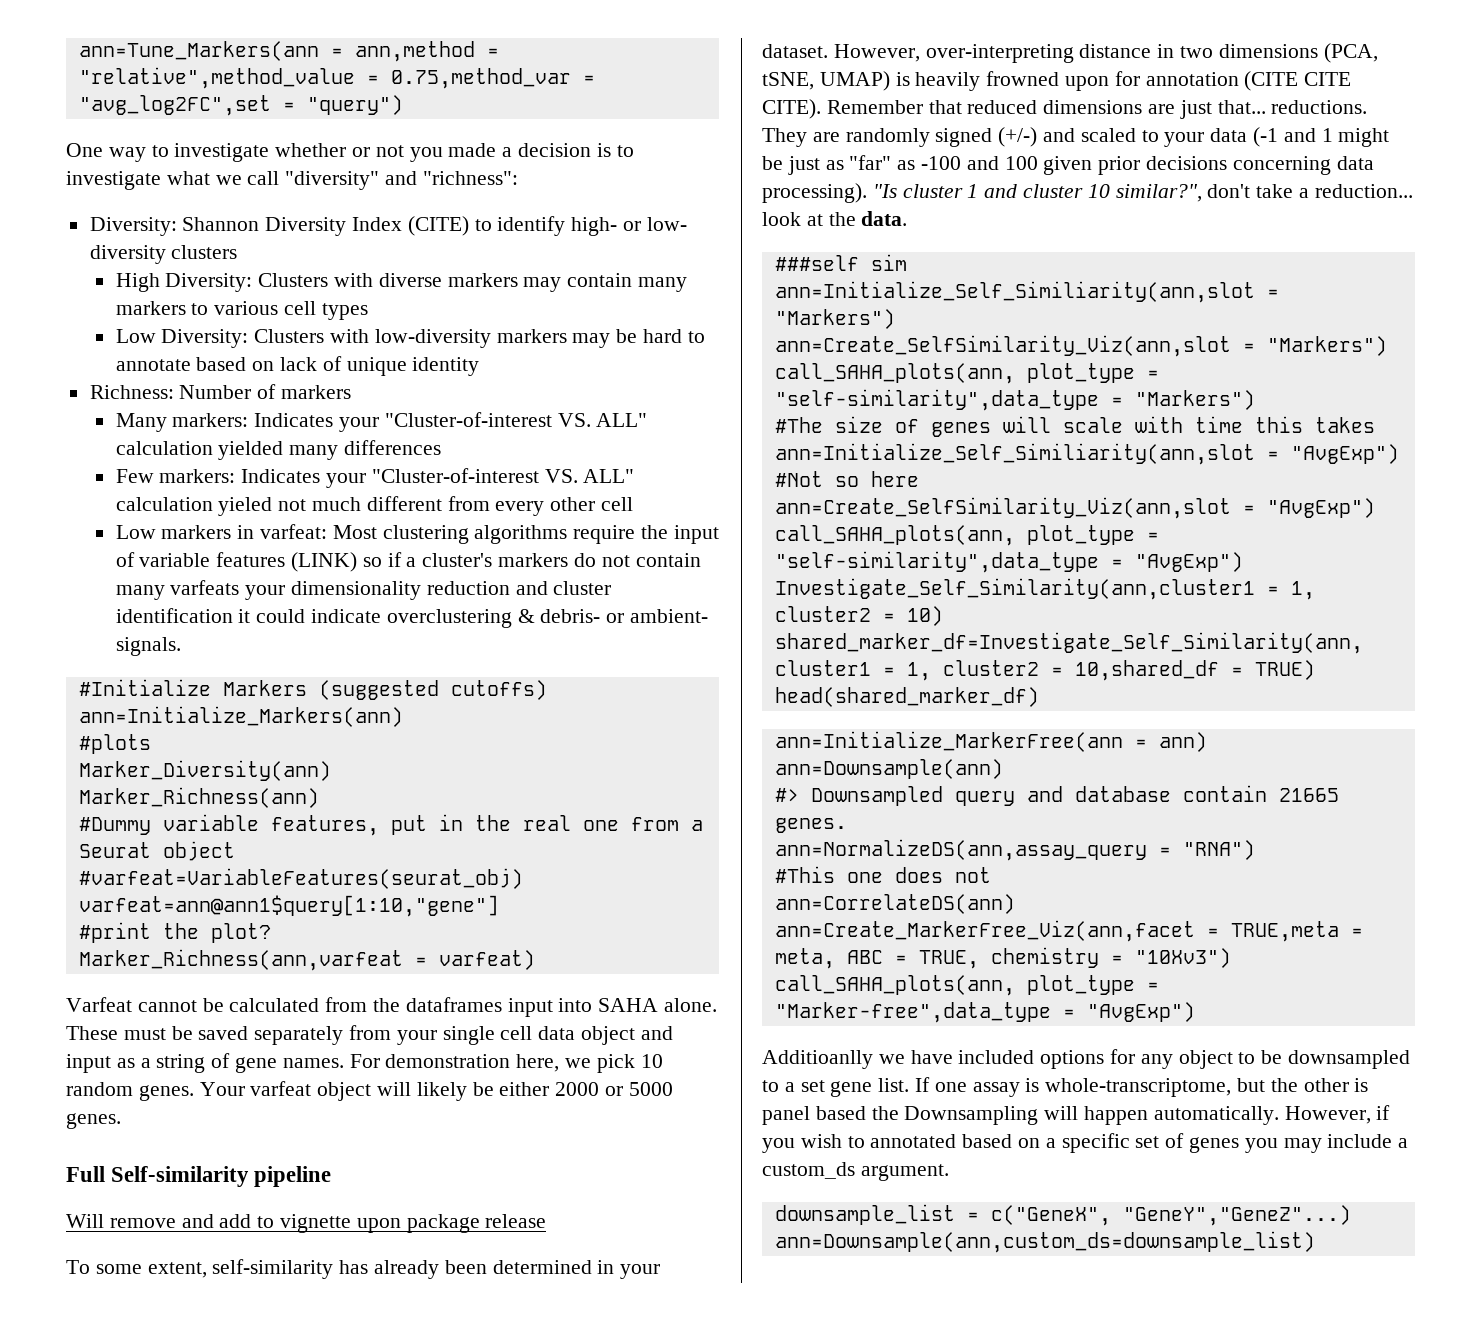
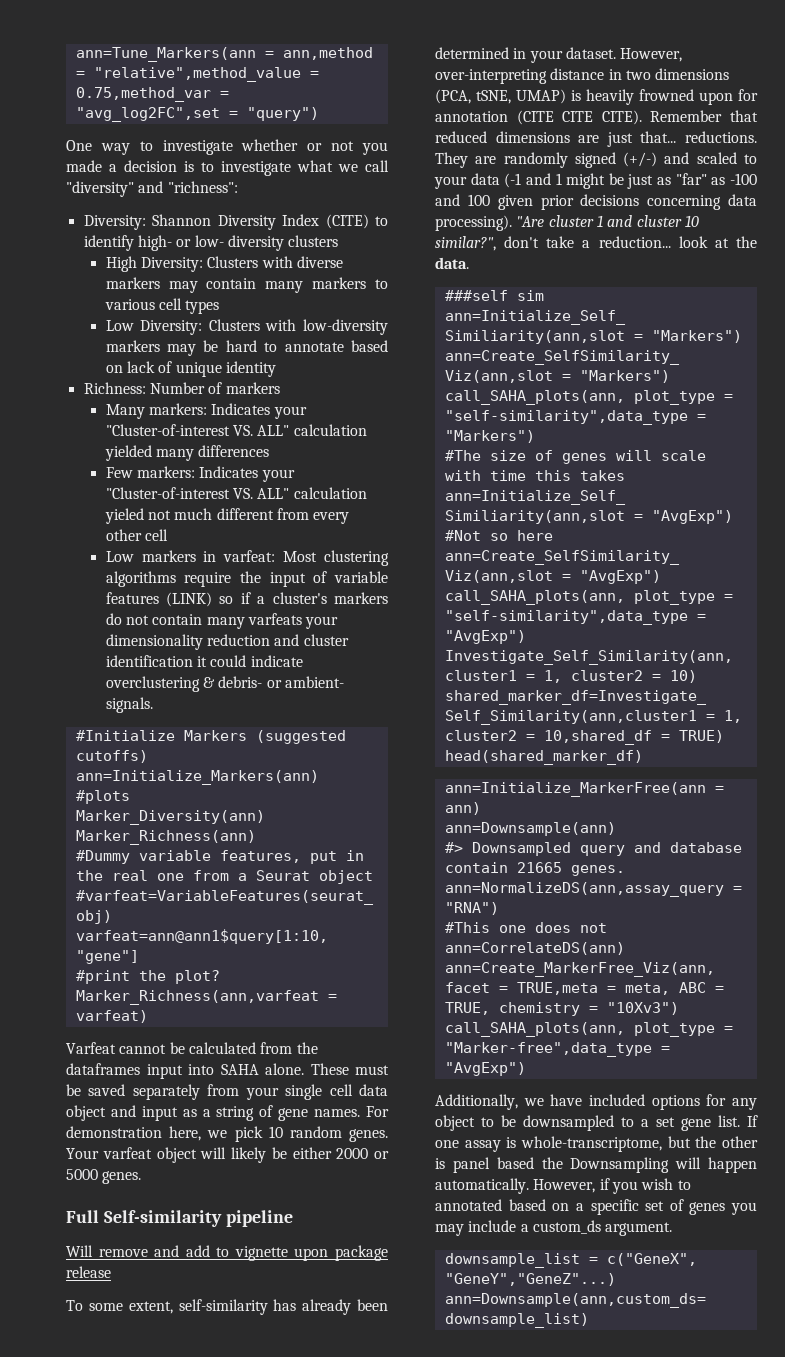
- "Is cluster 1 and cluster 10 similar?", don't take a reduction... look at the data.
+ "Are cluster 1 and cluster 10 similar?", don't take a reduction... look at the data.
- Additioanlly we have included options for any object to be downsampled to a set gene list.
+ Additionally, we have included options for any object to be downsampled to a set gene list.

